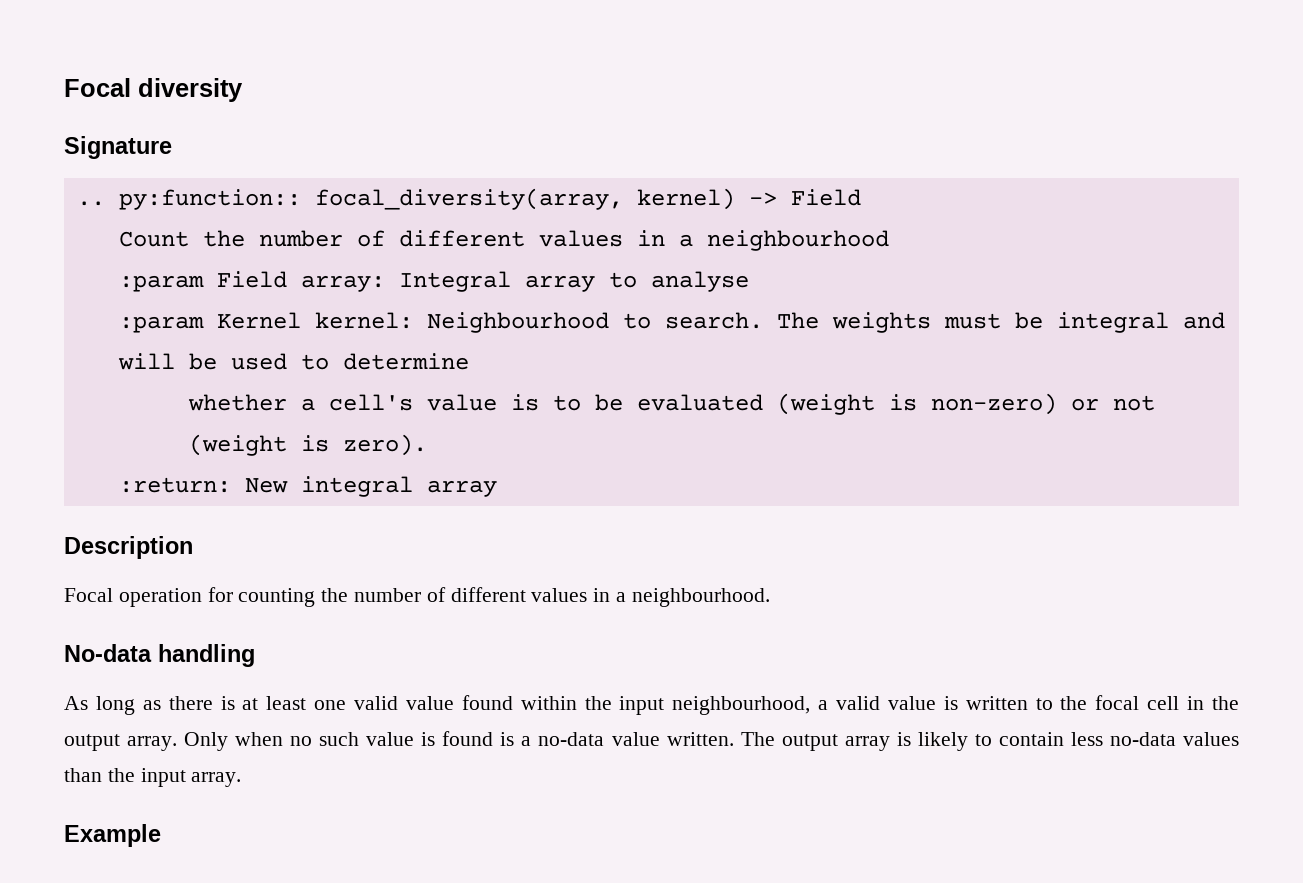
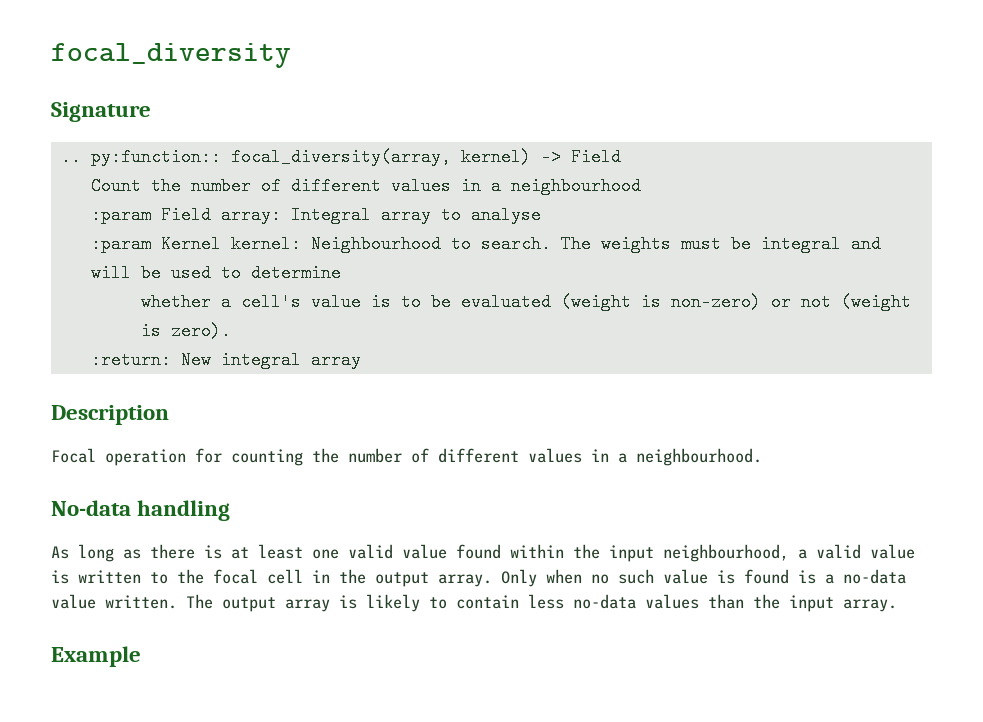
- Focal diversity
+ focal_diversity

